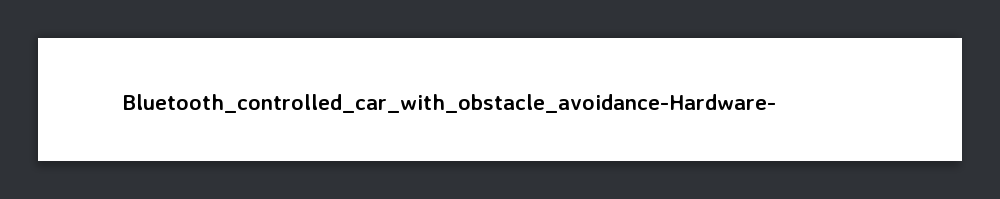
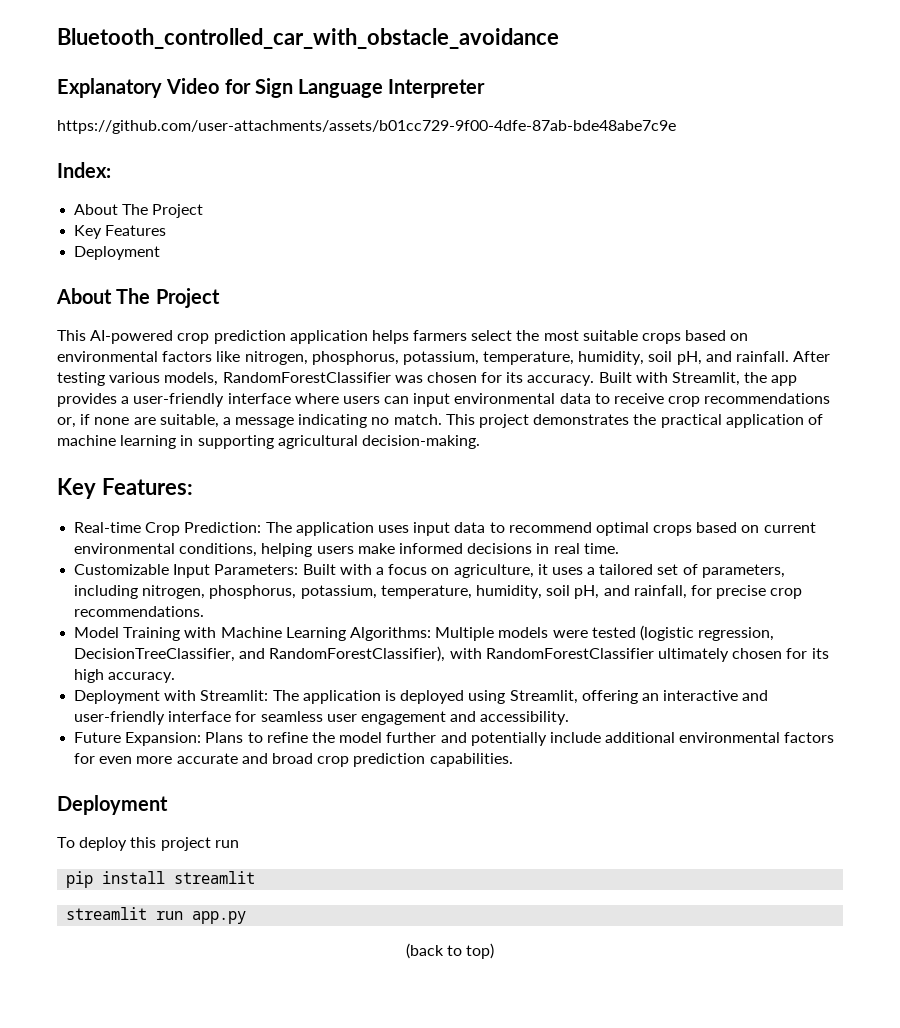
- Bluetooth_controlled_car_with_obstacle_avoidance-Hardware-
+ Bluetooth_controlled_car_with_obstacle_avoidance
+ Explanatory Video for Sign Language Interpreter
+ https://github.com/user-attachments/assets/b01cc729-9f00-4dfe-87ab-bde48abe7c9e
+ Index:
+ About The Project
+ Key Features
+ Deployment
+ About The Project
+ This AI-powered crop prediction application helps farmers select the most suitable crops based on environmental factors like nitrogen, phosphorus, potassium, temperature, humidity, soil pH, and rainfall. After testing various models, RandomForestClassifier was chosen for its accuracy. Built with Streamlit, the app provides a user-friendly interface where users can input environmental data to receive crop recommendations or, if none are suitable, a message indicating no match. This project demonstrates the practical application of machine learning in supporting agricultural decision-making.
+ Key Features:
+ Real-time Crop Prediction: The application uses input data to recommend optimal crops based on current environmental conditions, helping users make informed decisions in real time.
+ Customizable Input Parameters: Built with a focus on agriculture, it uses a tailored set of parameters, including nitrogen, phosphorus, potassium, temperature, humidity, soil pH, and rainfall, for precise crop recommendations.
+ Model Training with Machine Learning Algorithms: Multiple models were tested (logistic regression, DecisionTreeClassifier, and RandomForestClassifier), with RandomForestClassifier ultimately chosen for its high accuracy.
+ Deployment with Streamlit: The application is deployed using Streamlit, offering an interactive and user-friendly interface for seamless user engagement and accessibility.
+ Future Expansion: Plans to refine the model further and potentially include additional environmental factors for even more accurate and broad crop prediction capabilities.
+ Deployment
+ To deploy this project run
+ pip install streamlit
+ streamlit run app.py
+ (back to top)

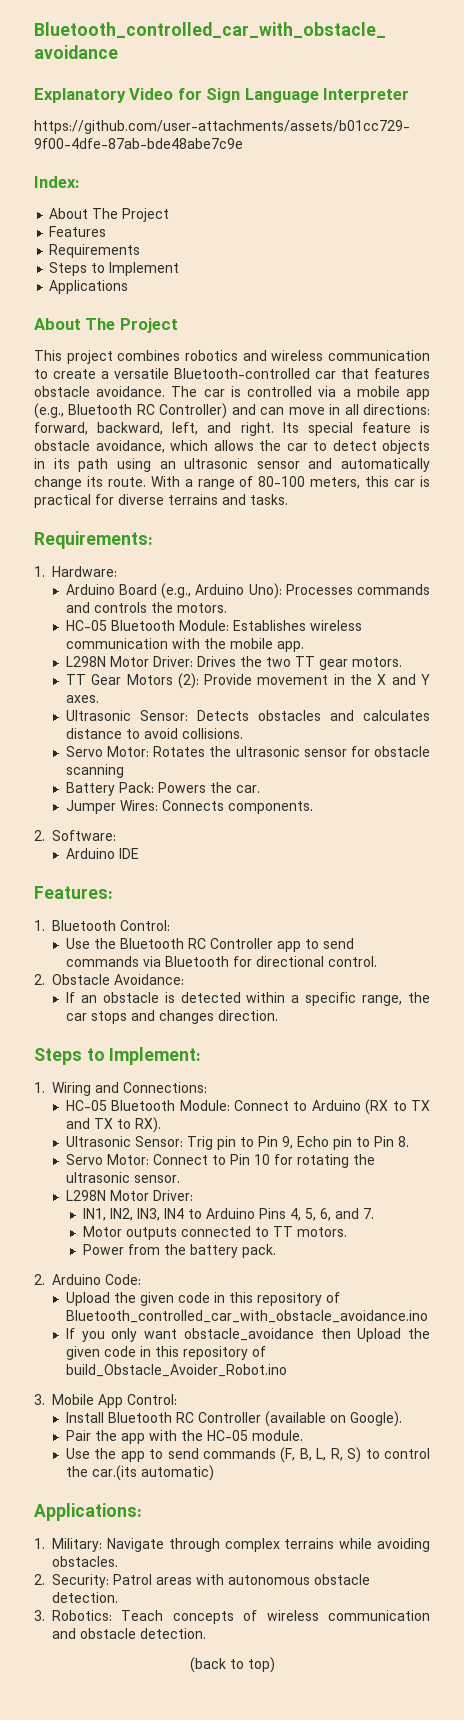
- Key Features
- Deployment
+ Features
+ Requirements
+ Steps to Implement
+ Applications
- This AI-powered crop prediction application helps farmers select the most suitable crops based on environmental factors like nitrogen, phosphorus, potassium, temperature, humidity, soil pH, and rainfall. After testing various models, RandomForestClassifier was chosen for its accuracy. Built with Streamlit, the app provides a user-friendly interface where users can input environmental data to receive crop recommendations or, if none are suitable, a message indicating no match. This project demonstrates the practical application of machine learning in supporting agricultural decision-making.
- Key Features:
- Real-time Crop Prediction: The application uses input data to recommend optimal crops based on current environmental conditions, helping users make informed decisions in real time.
- Customizable Input Parameters: Built with a focus on agriculture, it uses a tailored set of parameters, including nitrogen, phosphorus, potassium, temperature, humidity, soil pH, and rainfall, for precise crop recommendations.
- Model Training with Machine Learning Algorithms: Multiple models were tested (logistic regression, DecisionTreeClassifier, and RandomForestClassifier), with RandomForestClassifier ultimately chosen for its high accuracy.
- Deployment with Streamlit: The application is deployed using Streamlit, offering an interactive and user-friendly interface for seamless user engagement and accessibility.
- Future Expansion: Plans to refine the model further and potentially include additional environmental factors for even more accurate and broad crop prediction capabilities.
- Deployment
- To deploy this project run
- pip install streamlit
- streamlit run app.py
+ This project combines robotics and wireless communication to create a versatile Bluetooth-controlled car that features obstacle avoidance. The car is controlled via a mobile app (e.g., Bluetooth RC Controller) and can move in all directions: forward, backward, left, and right. Its special feature is obstacle avoidance, which allows the car to detect objects in its path using an ultrasonic sensor and automatically change its route. With a range of 80-100 meters, this car is practical for diverse terrains and tasks.
+ Requirements:
+ 1. Hardware:
+ Arduino Board (e.g., Arduino Uno): Processes commands and controls the motors.
+ HC-05 Bluetooth Module: Establishes wireless communication with the mobile app.
+ L298N Motor Driver: Drives the two TT gear motors.
+ TT Gear Motors (2): Provide movement in the X and Y axes.
+ Ultrasonic Sensor: Detects obstacles and calculates distance to avoid collisions.
+ Servo Motor: Rotates the ultrasonic sensor for obstacle scanning
+ Battery Pack: Powers the car.
+ Jumper Wires: Connects components.
+ 2. Software:
+ Arduino IDE
+ Features:
+ 1. Bluetooth Control:
+ Use the Bluetooth RC Controller app to send commands via Bluetooth for directional control.
+ 2. Obstacle Avoidance:
+ If an obstacle is detected within a specific range, the car stops and changes direction.
+ Steps to Implement:
+ 1. Wiring and Connections:
+ HC-05 Bluetooth Module: Connect to Arduino (RX to TX and TX to RX).
+ Ultrasonic Sensor: Trig pin to Pin 9, Echo pin to Pin 8.
+ Servo Motor: Connect to Pin 10 for rotating the ultrasonic sensor.
+ L298N Motor Driver:
+ IN1, IN2, IN3, IN4 to Arduino Pins 4, 5, 6, and 7.
+ Motor outputs connected to TT motors.
+ Power from the battery pack.
+ 2. Arduino Code:
+ Upload the given code in this repository of Bluetooth_controlled_car_with_obstacle_avoidance.ino
+ If you only want obstacle_avoidance then Upload the given code in this repository of build_Obstacle_Avoider_Robot.ino
+ 3. Mobile App Control:
+ Install Bluetooth RC Controller (available on Google).
+ Pair the app with the HC-05 module.
+ Use the app to send commands (F, B, L, R, S) to control the car.(its automatic)
+ Applications:
+ 1. Military: Navigate through complex terrains while avoiding obstacles.
+ 2. Security: Patrol areas with autonomous obstacle detection.
+ 3. Robotics: Teach concepts of wireless communication and obstacle detection.

